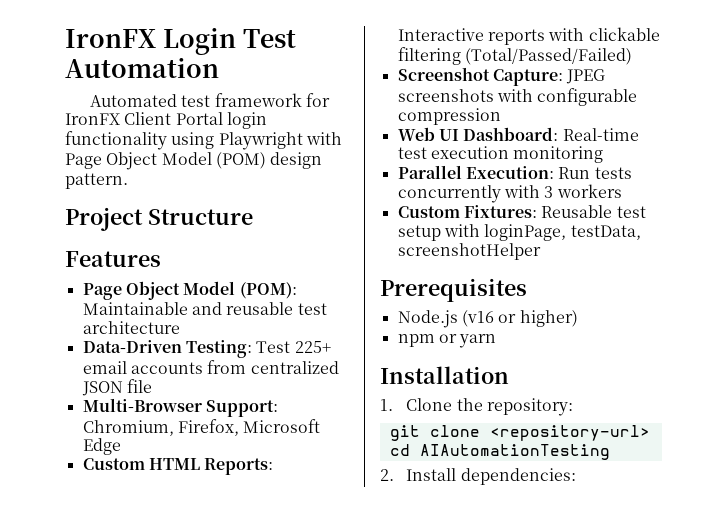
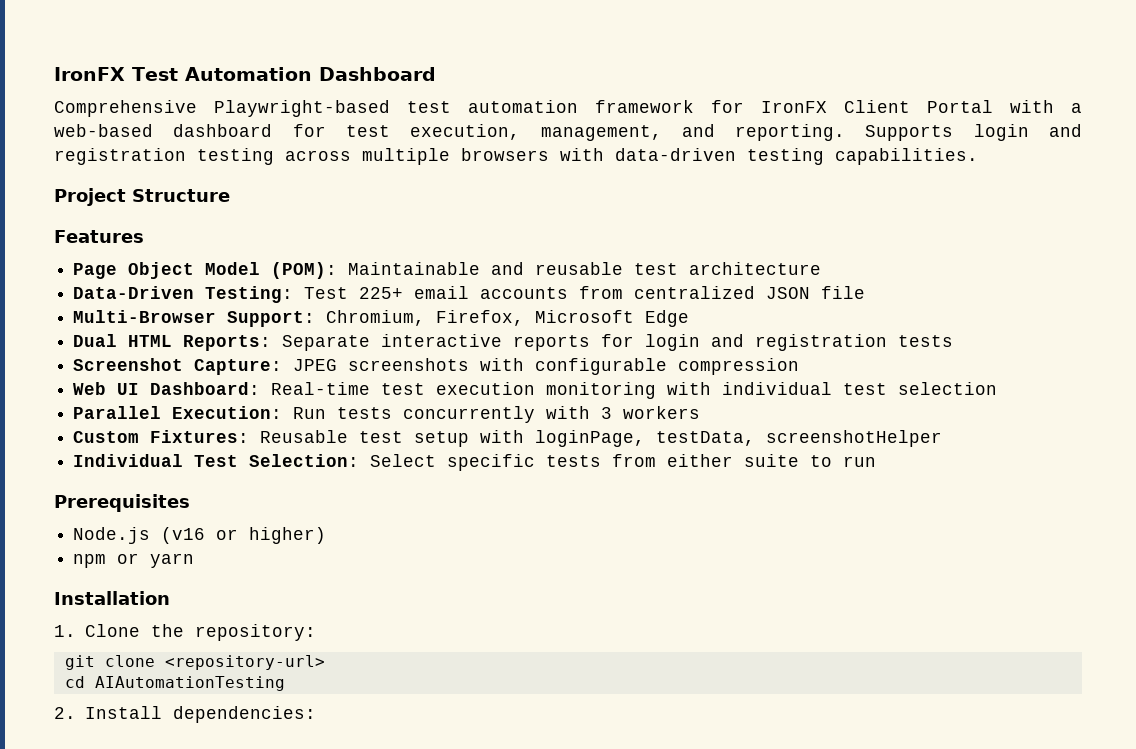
- IronFX Login Test Automation
- Automated test framework for IronFX Client Portal login functionality using Playwright with Page Object Model (POM) design pattern.
+ IronFX Test Automation Dashboard
+ Comprehensive Playwright-based test automation framework for IronFX Client Portal with a web-based dashboard for test execution, management, and reporting. Supports login and registration testing across multiple browsers with data-driven testing capabilities.
- Custom HTML Reports: Interactive reports with clickable filtering (Total/Passed/Failed)
+ Dual HTML Reports: Separate interactive reports for login and registration tests
- Web UI Dashboard: Real-time test execution monitoring
+ Web UI Dashboard: Real-time test execution monitoring with individual test selection
+ Individual Test Selection: Select specific tests from either suite to run

